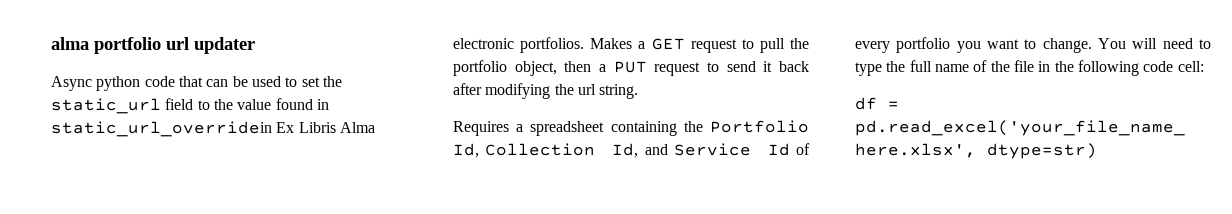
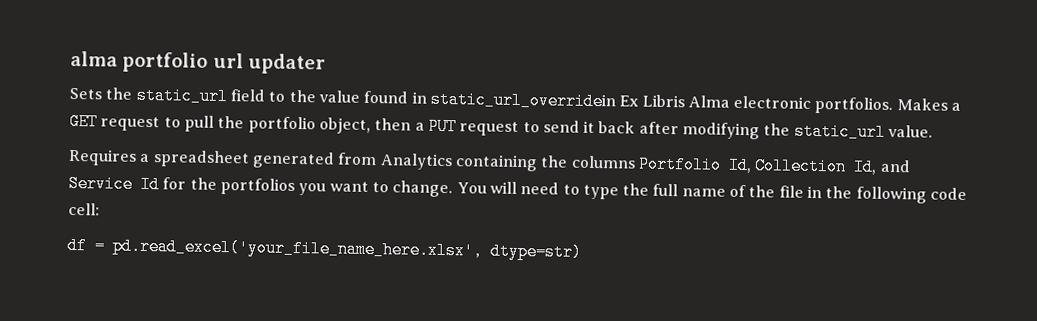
- Async python code that can be used to set the static_url field to the value found in static_url_overridein Ex Libris Alma electronic portfolios.
+ Sets the static_url field to the value found in static_url_overridein Ex Libris Alma electronic portfolios.
- Makes a GET request to pull the portfolio object, then a PUT request to send it back after modifying the url string.
+ Makes a GET request to pull the portfolio object, then a PUT request to send it back after modifying the static_url value.
- Requires a spreadsheet containing the Portfolio Id, Collection Id, and Service Id of every portfolio you want to change.
+ Requires a spreadsheet generated from Analytics containing the columns Portfolio Id, Collection Id, and Service Id for the portfolios you want to change.

